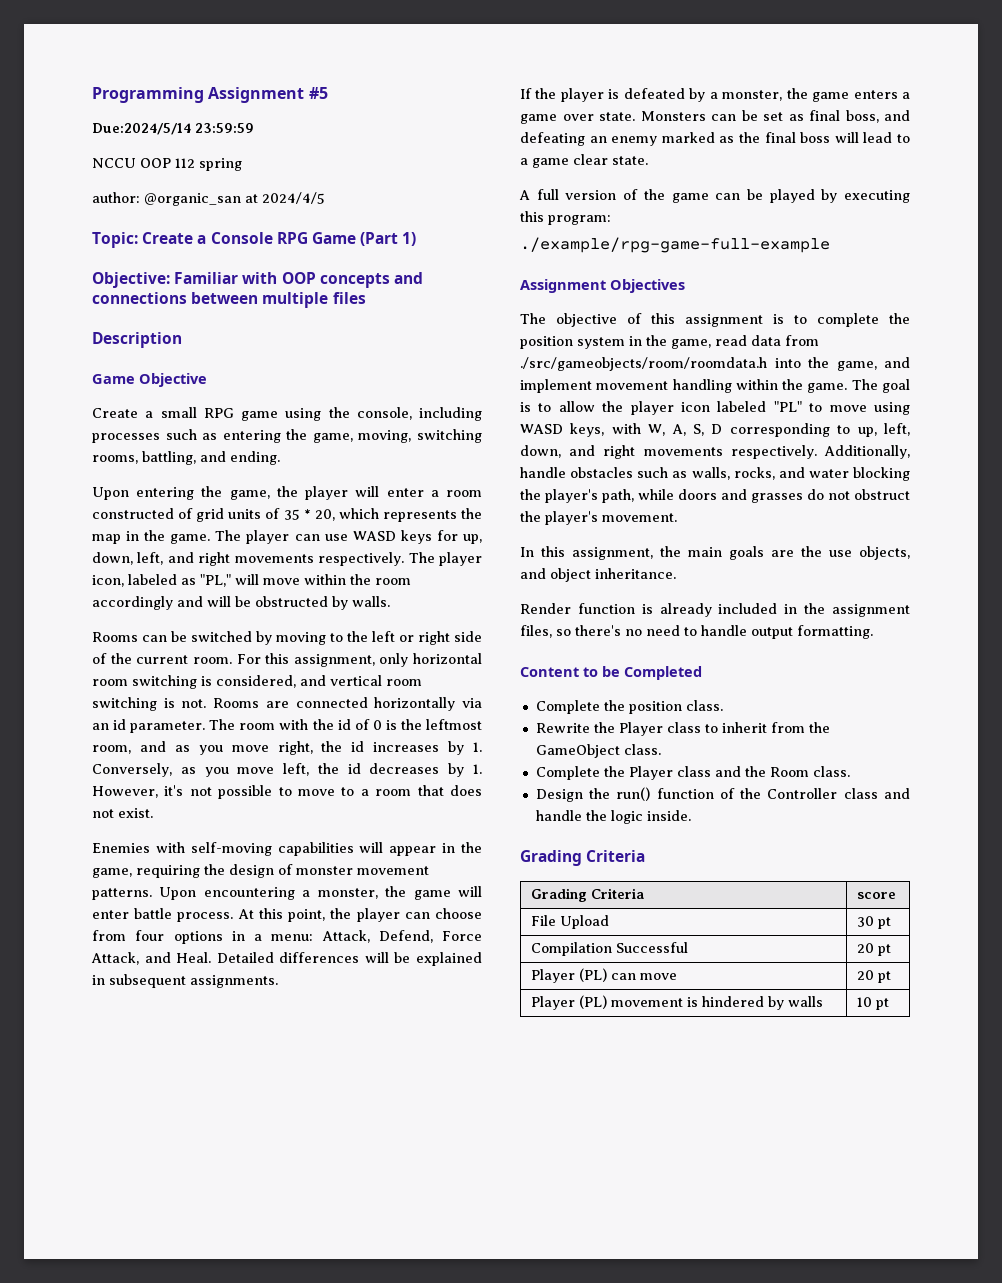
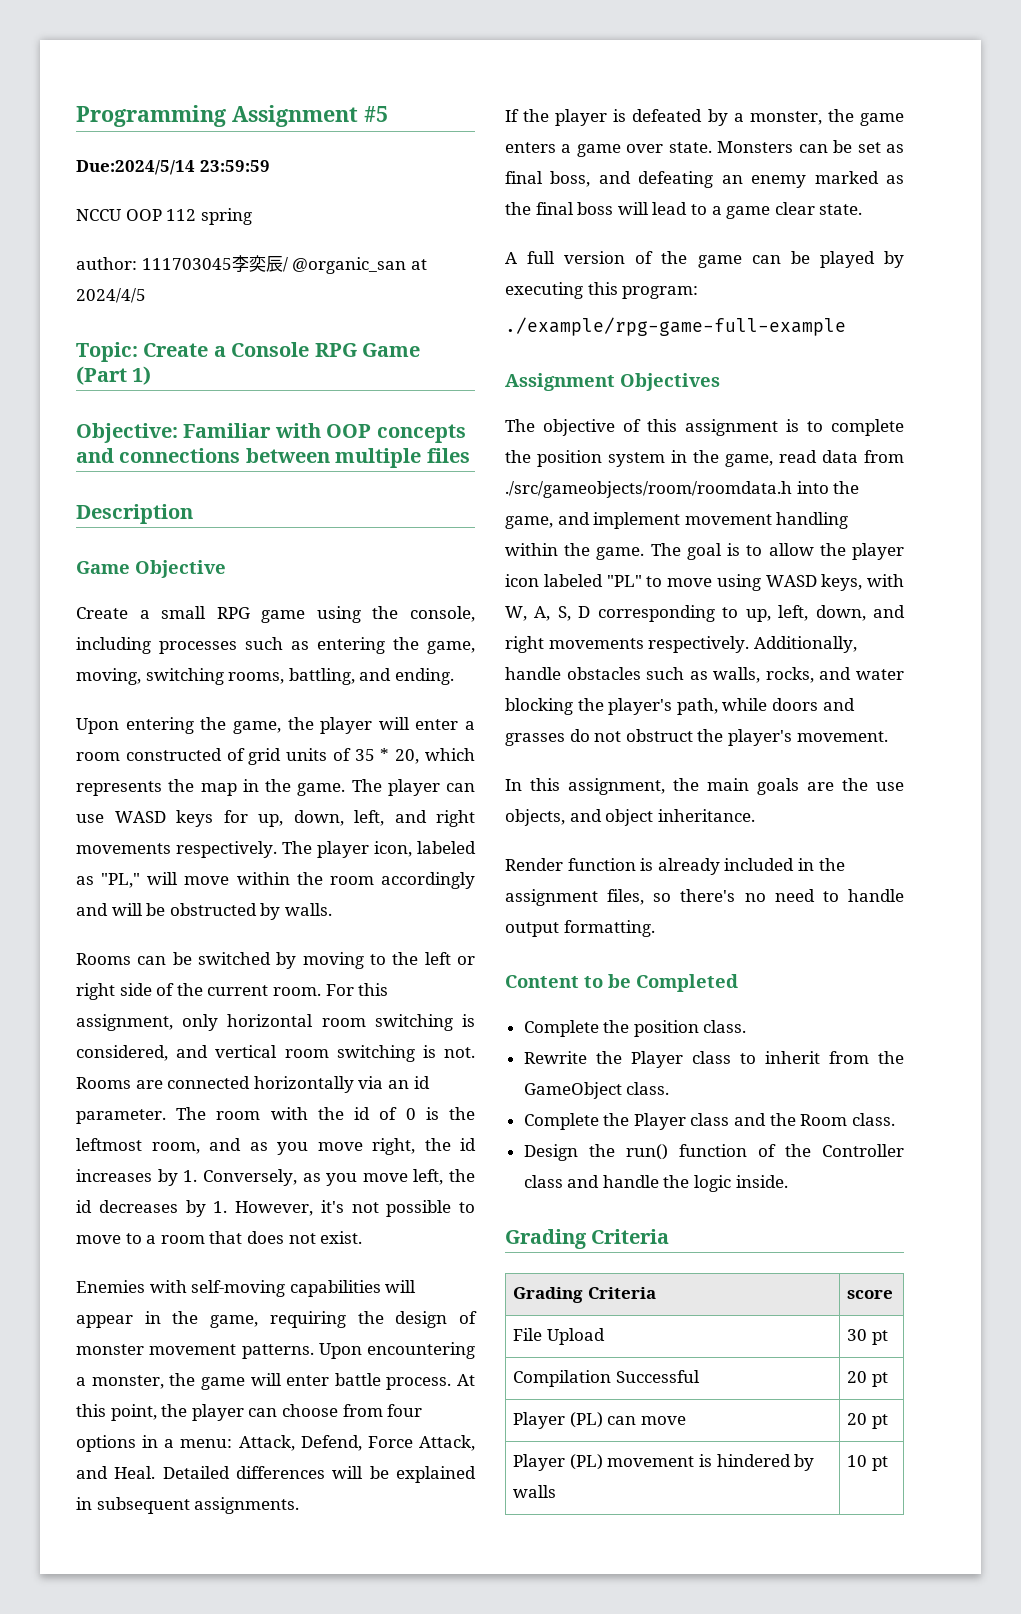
- author: @organic_san at 2024/4/5
+ author: 111703045李奕辰/ @organic_san at 2024/4/5

